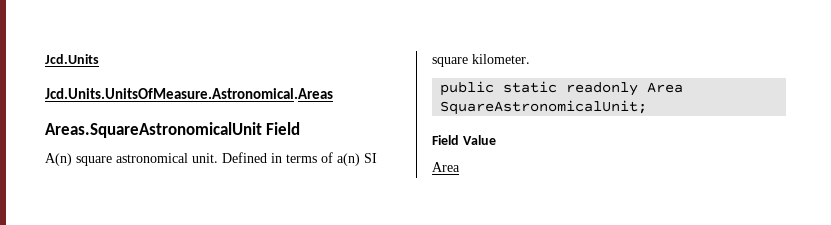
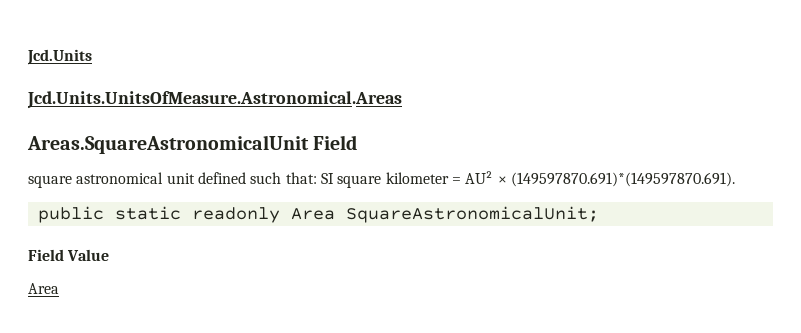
- A(n) square astronomical unit. Defined in terms of a(n) SI square kilometer.
+ square astronomical unit defined such that: SI square kilometer = AU² × (149597870.691)*(149597870.691).

